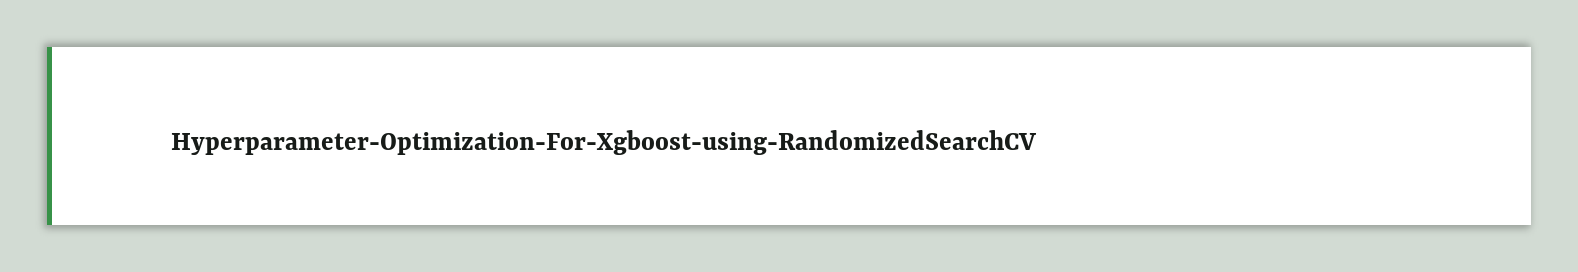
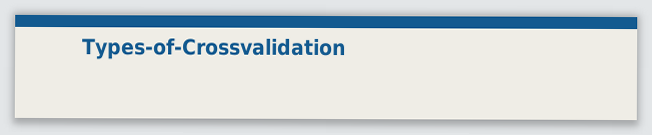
- Hyperparameter-Optimization-For-Xgboost-using-RandomizedSearchCV
+ Types-of-Crossvalidation

